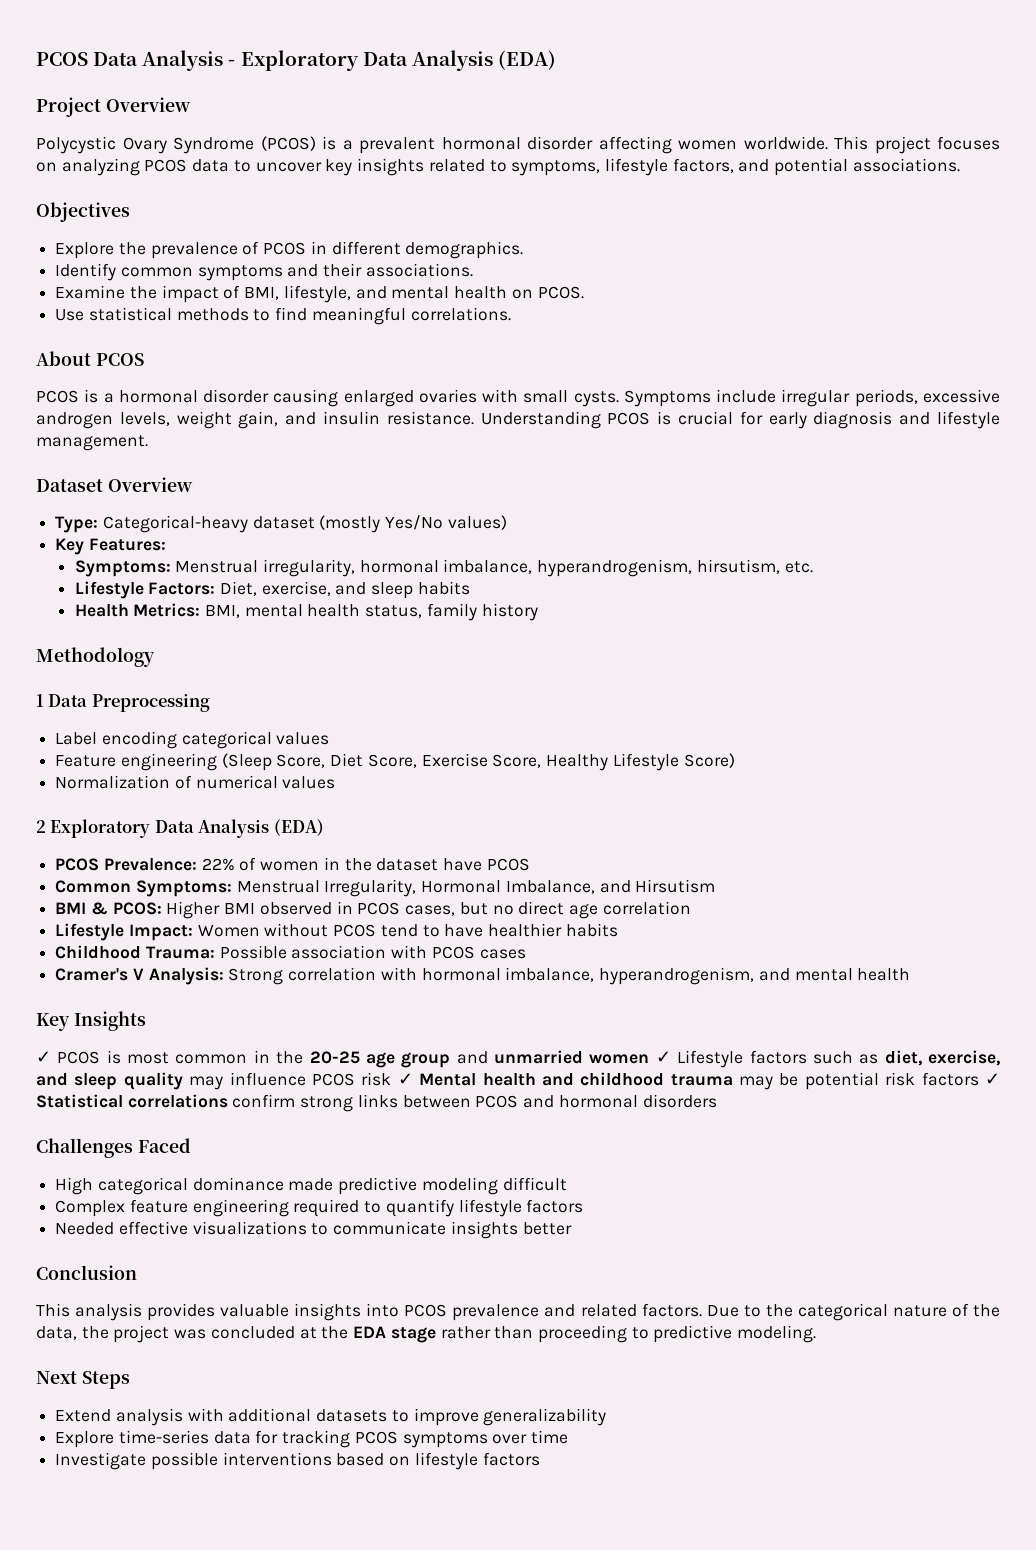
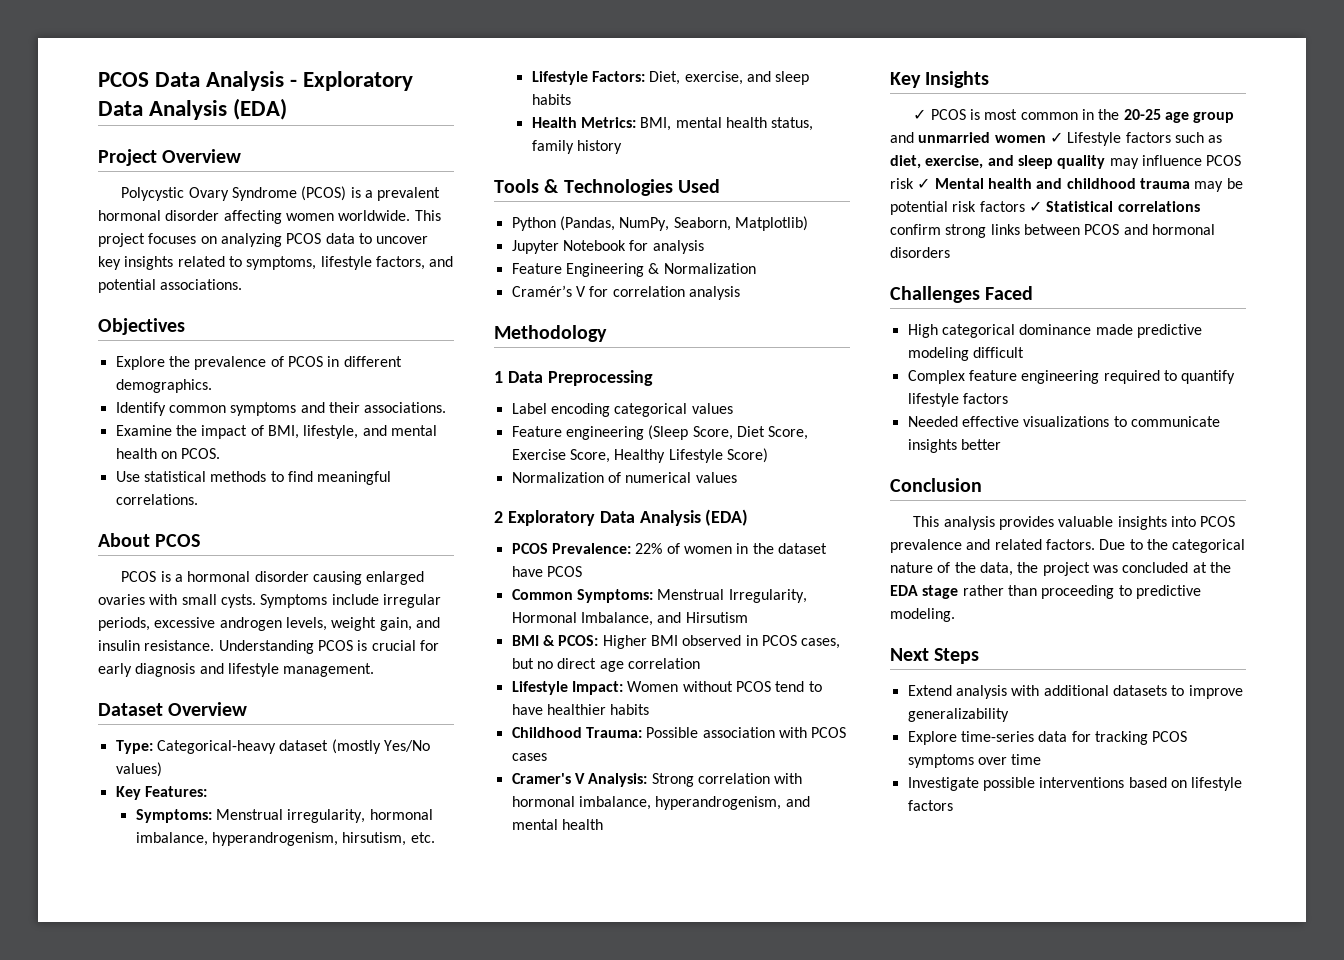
+ Tools & Technologies Used
+ Python (Pandas, NumPy, Seaborn, Matplotlib)
+ Jupyter Notebook for analysis
+ Feature Engineering & Normalization
+ Cramér’s V for correlation analysis

